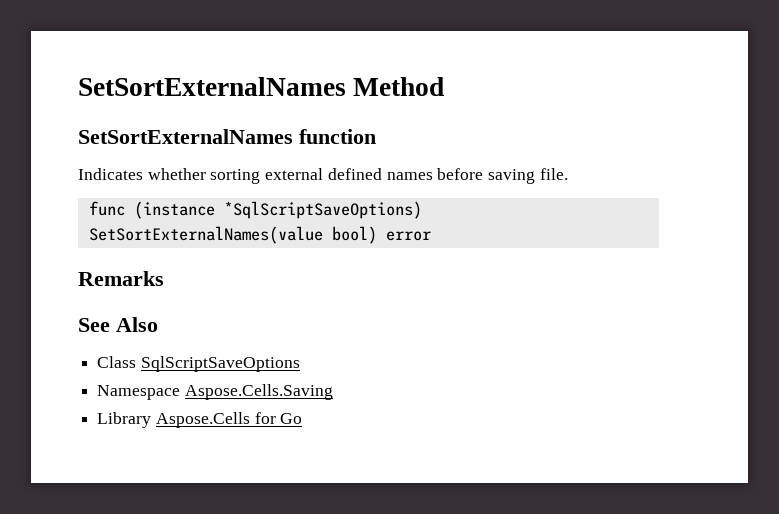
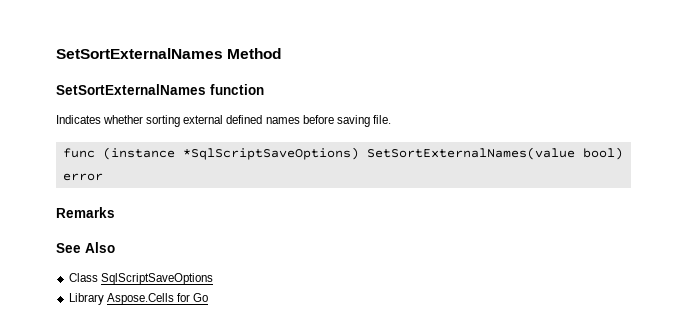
- Namespace Aspose.Cells.Saving

